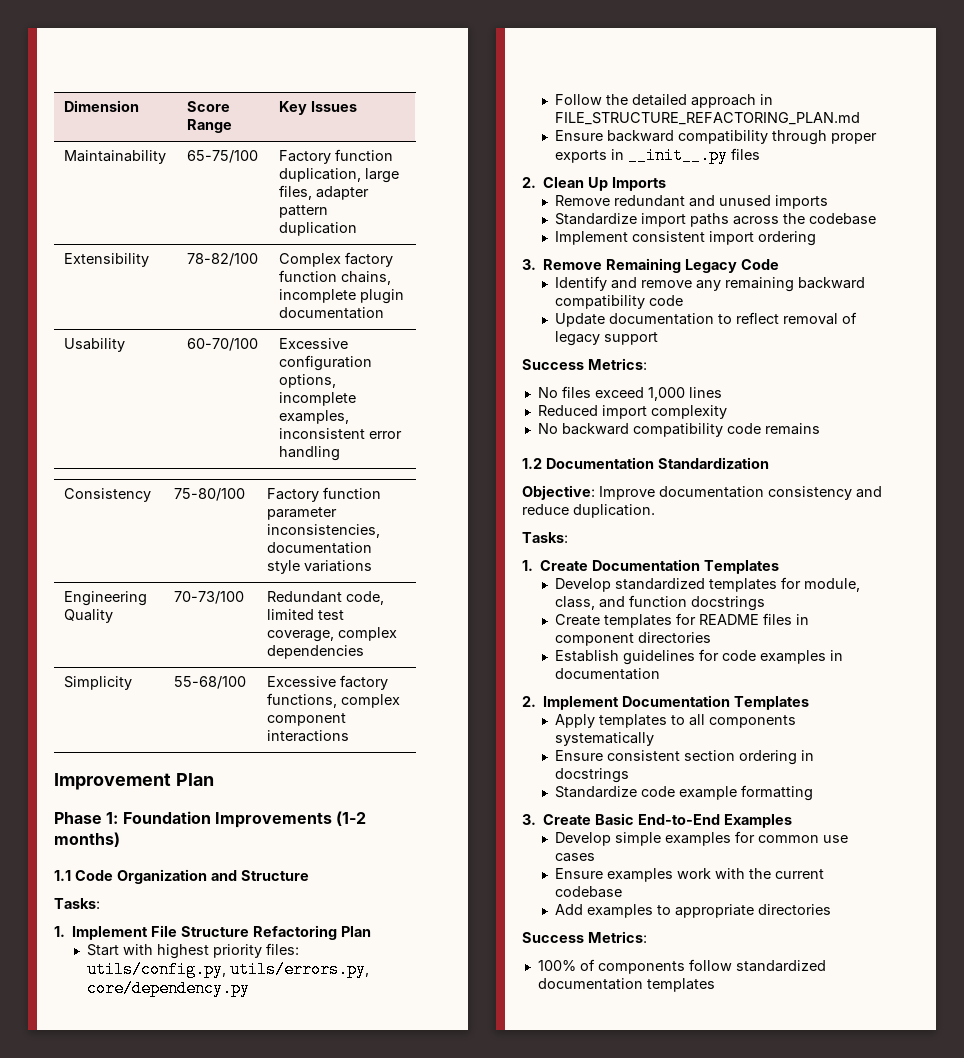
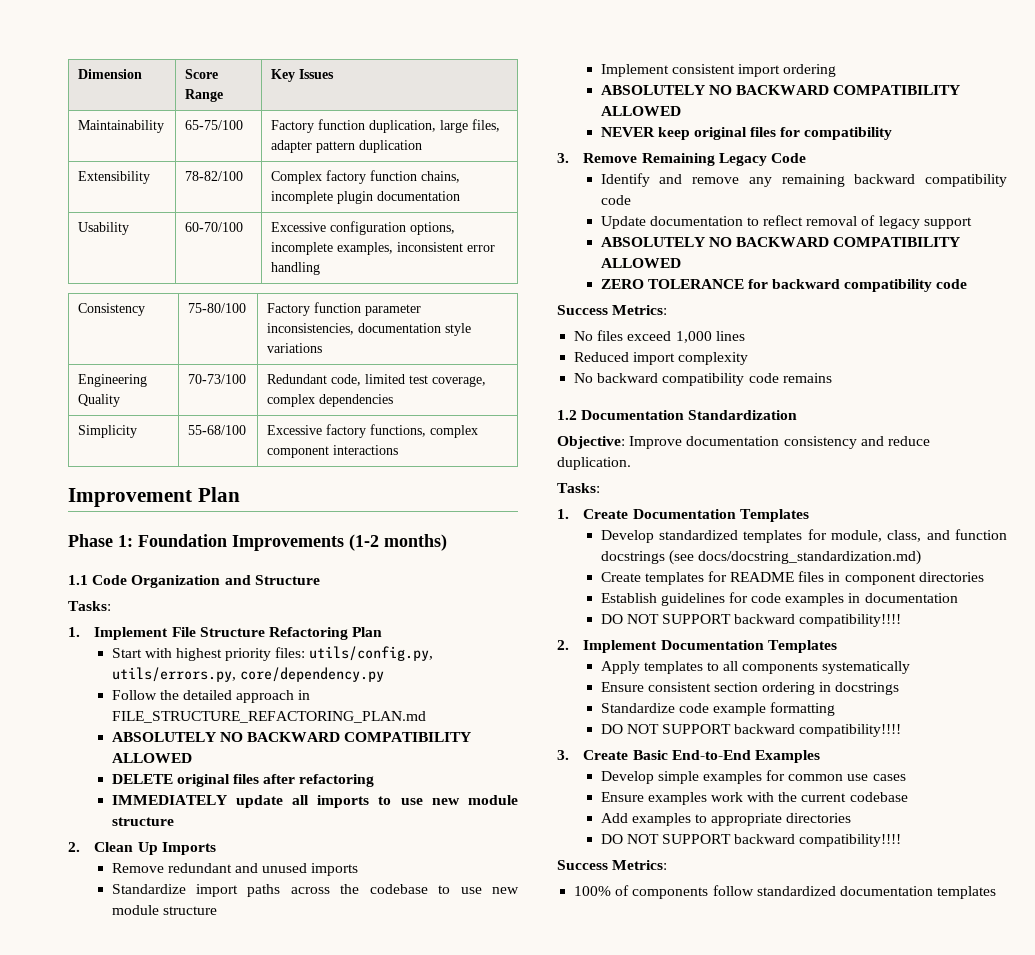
  Follow the detailed approach in FILE_STRUCTURE_REFACTORING_PLAN.md
- Ensure backward compatibility through proper exports in __init__.py files
+ ABSOLUTELY NO BACKWARD COMPATIBILITY ALLOWED
+ DELETE original files after refactoring
+ IMMEDIATELY update all imports to use new module structure
- Standardize import paths across the codebase
+ Standardize import paths across the codebase to use new module structure
  Implement consistent import ordering
+ ABSOLUTELY NO BACKWARD COMPATIBILITY ALLOWED
+ NEVER keep original files for compatibility
  Update documentation to reflect removal of legacy support
+ ABSOLUTELY NO BACKWARD COMPATIBILITY ALLOWED
+ ZERO TOLERANCE for backward compatibility code
- Develop standardized templates for module, class, and function docstrings
+ Develop standardized templates for module, class, and function docstrings (see docs/docstring_standardization.md)
  Establish guidelines for code examples in documentation
+ DO NOT SUPPORT backward compatibility!!!!
  Standardize code example formatting
+ DO NOT SUPPORT backward compatibility!!!!
  Add examples to appropriate directories
+ DO NOT SUPPORT backward compatibility!!!!

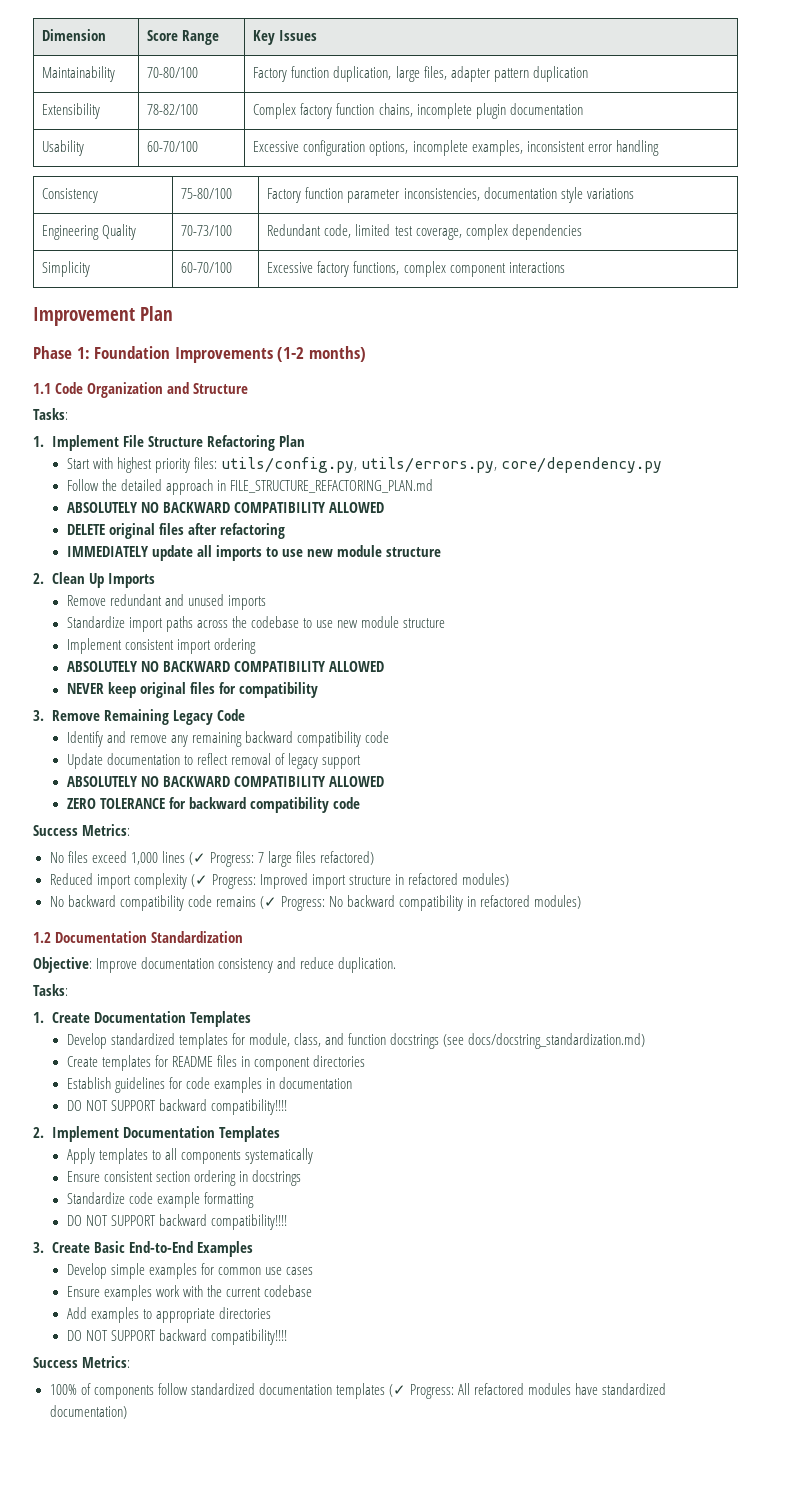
- Maintainability | 65-75/100 | Factory function duplication, large files, adapter pattern duplication
+ Maintainability | 70-80/100 | Factory function duplication, large files, adapter pattern duplication
- Simplicity | 55-68/100 | Excessive factory functions, complex component interactions
+ Simplicity | 60-70/100 | Excessive factory functions, complex component interactions
- No files exceed 1,000 lines
- Reduced import complexity
+ No files exceed 1,000 lines (✓ Progress: 7 large files refactored)
+ Reduced import complexity (✓ Progress: Improved import structure in refactored modules)
- No backward compatibility code remains
+ No backward compatibility code remains (✓ Progress: No backward compatibility in refactored modules)
- 100% of components follow standardized documentation templates
+ 100% of components follow standardized documentation templates (✓ Progress: All refactored modules have standardized documentation)

